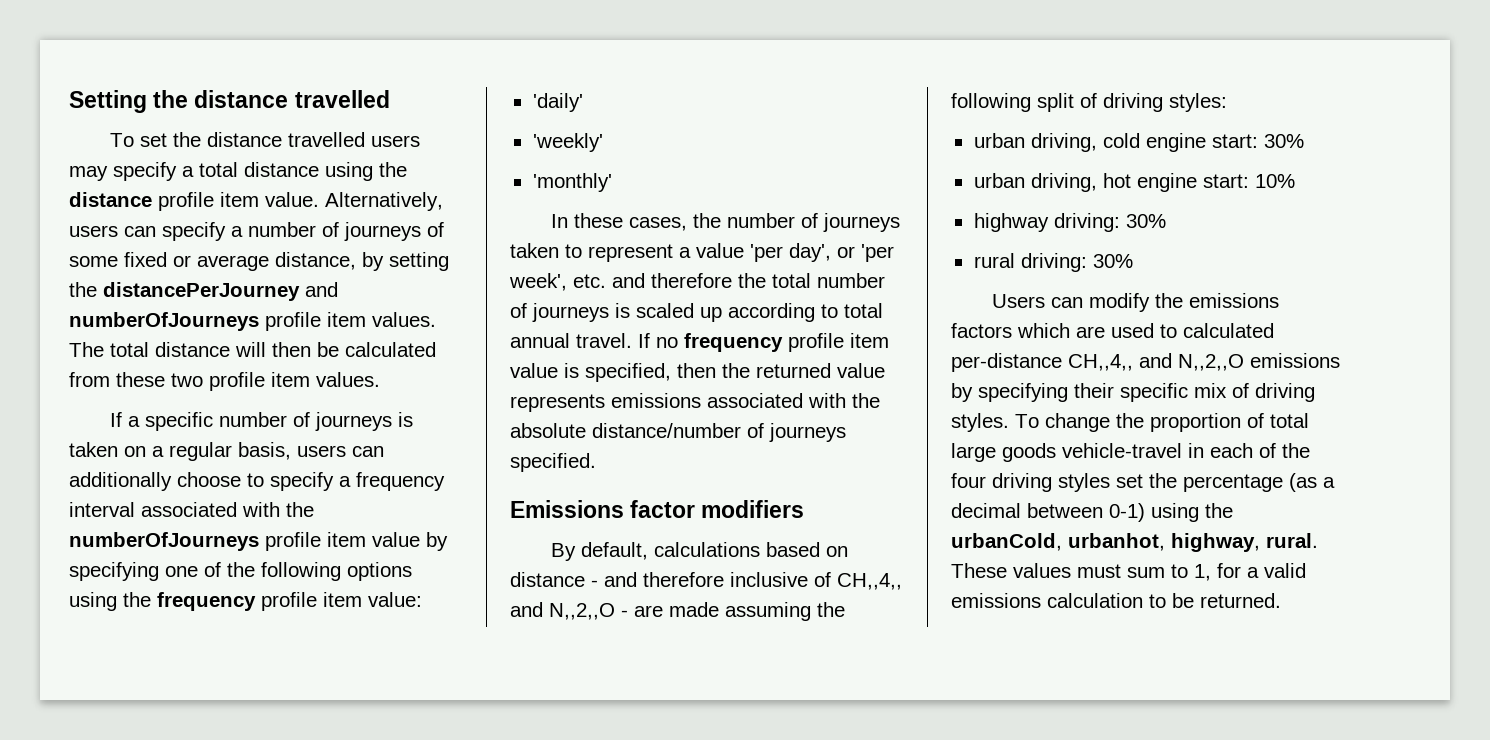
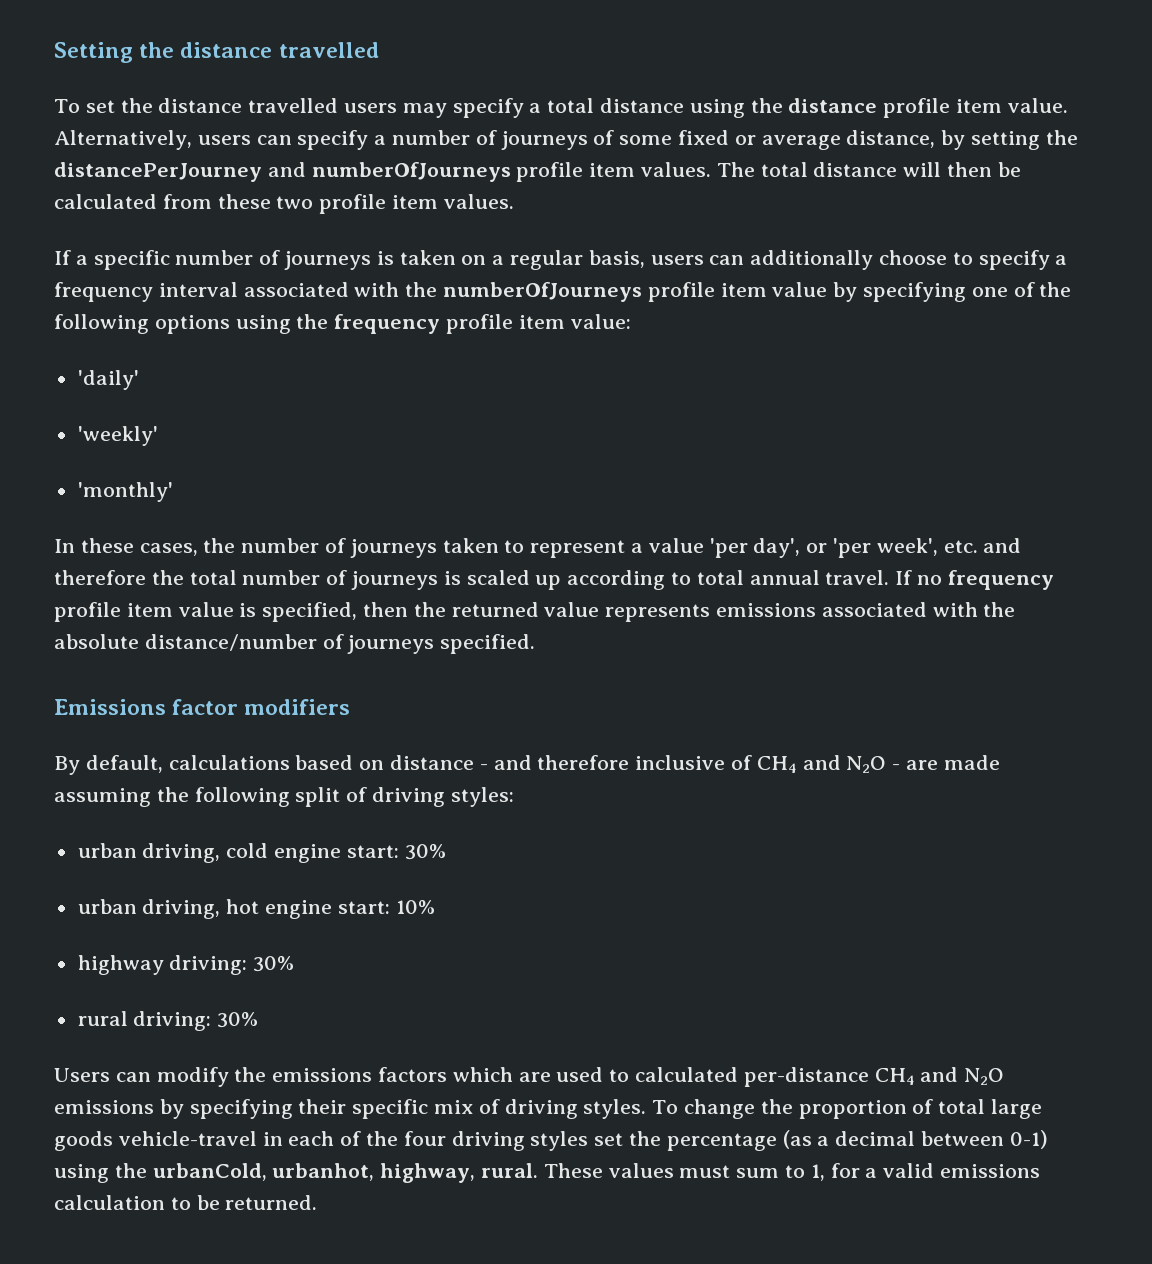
- By default, calculations based on distance - and therefore inclusive of CH,,4,, and N,,2,,O - are made assuming the following split of driving styles:
+ By default, calculations based on distance - and therefore inclusive of CH4 and N2O - are made assuming the following split of driving styles:
- Users can modify the emissions factors which are used to calculated per-distance CH,,4,, and N,,2,,O emissions by specifying their specific mix of driving styles.
+ Users can modify the emissions factors which are used to calculated per-distance CH4 and N2O emissions by specifying their specific mix of driving styles.

